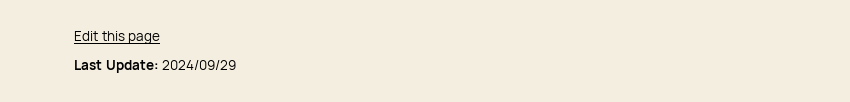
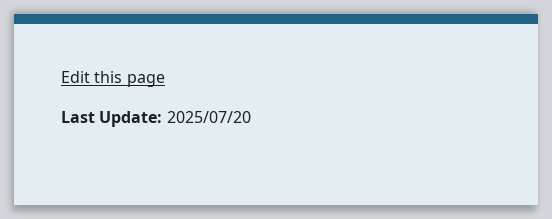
- Last Update: 2024/09/29
+ Last Update: 2025/07/20

